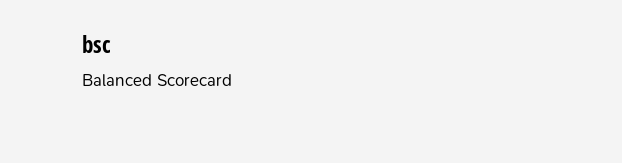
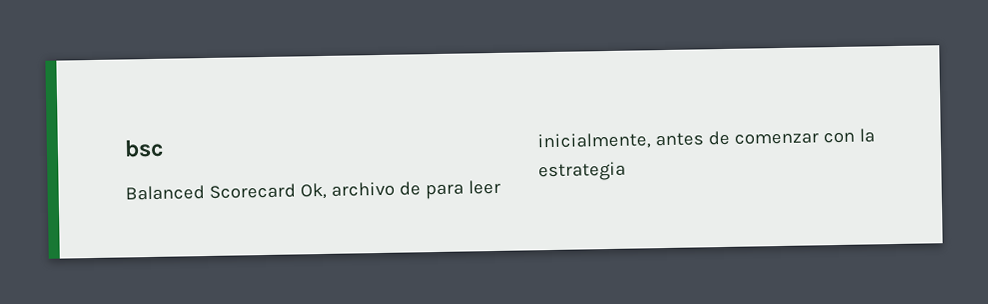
- Balanced Scorecard
+ Balanced Scorecard Ok, archivo de para leer inicialmente, antes de comenzar con la estrategia

